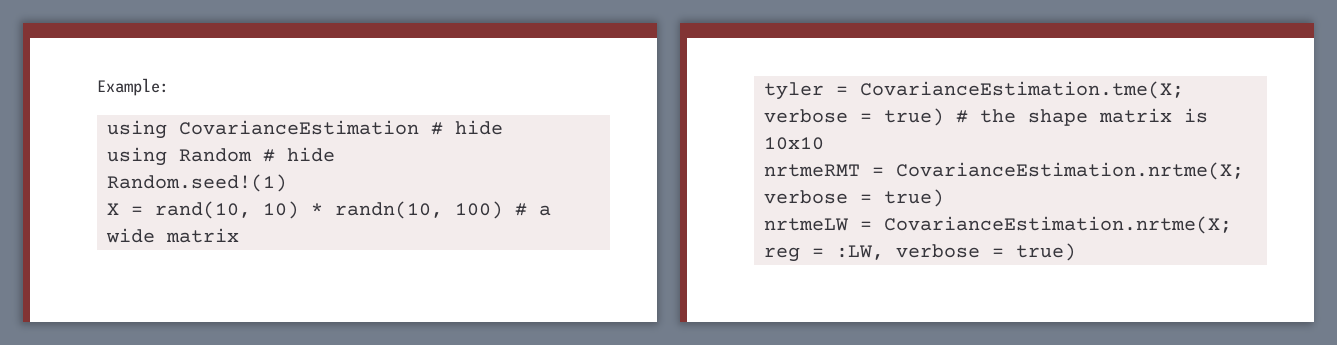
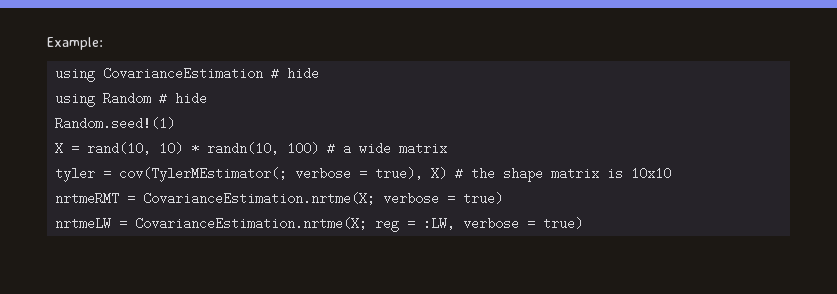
- tyler = CovarianceEstimation.tme(X; verbose = true) # the shape matrix is 10x10
+ tyler = cov(TylerMEstimator(; verbose = true), X) # the shape matrix is 10x10

